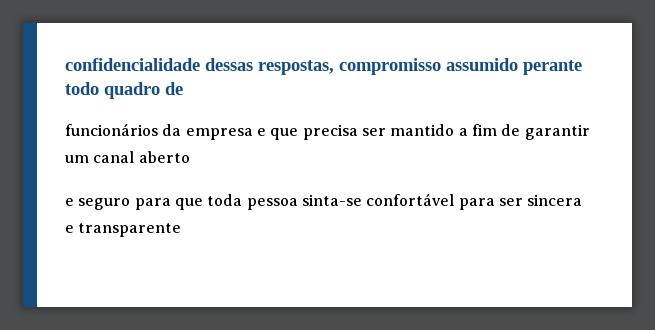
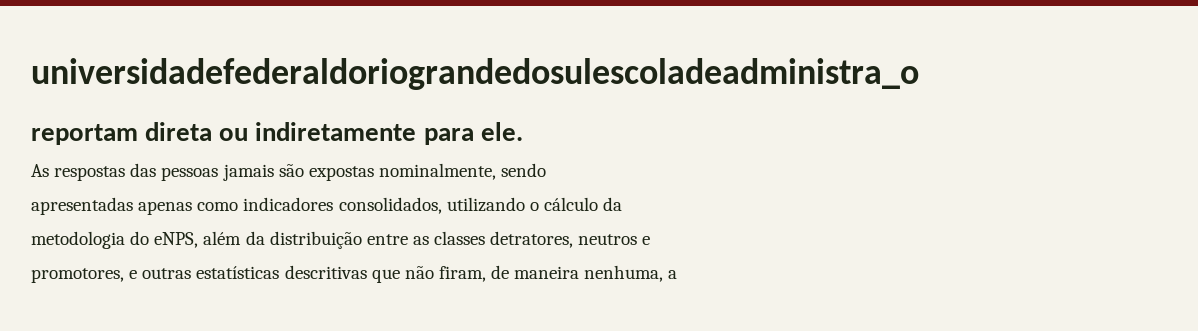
- confidencialidade dessas respostas, compromisso assumido perante todo quadro de
- funcionários da empresa e que precisa ser mantido a fim de garantir um canal aberto
- e seguro para que toda pessoa sinta-se confortável para ser sincera e transparente
+ universidadefederaldoriograndedosulescoladeadministra_o
+ reportam direta ou indiretamente para ele.
+ As respostas das pessoas jamais são expostas nominalmente, sendo
+ apresentadas apenas como indicadores consolidados, utilizando o cálculo da
+ metodologia do eNPS, além da distribuição entre as classes detratores, neutros e
+ promotores, e outras estatísticas descritivas que não firam, de maneira nenhuma, a

